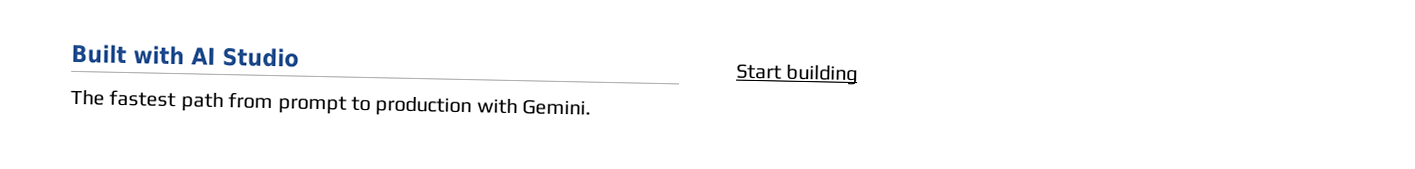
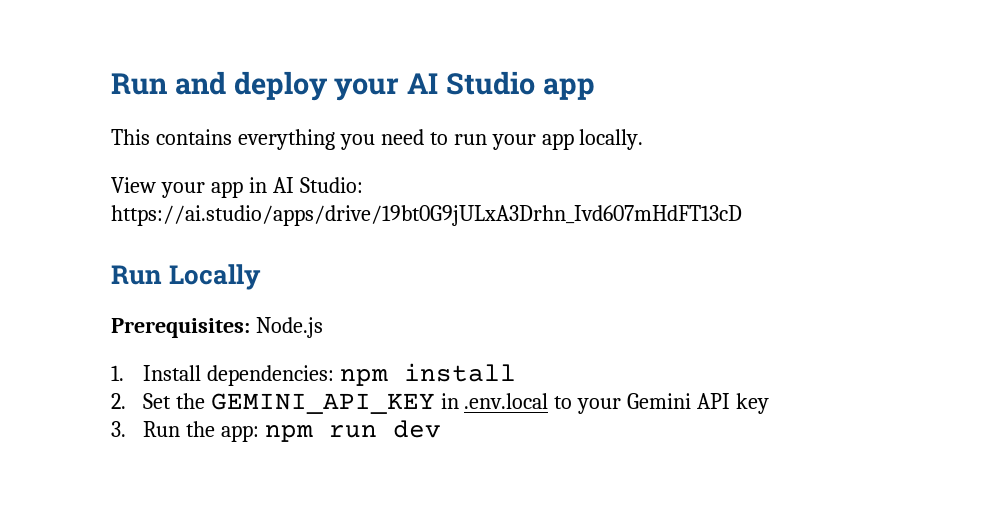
- Built with AI Studio
- The fastest path from prompt to production with Gemini.
- Start building
+ Run and deploy your AI Studio app
+ This contains everything you need to run your app locally.
+ View your app in AI Studio: https://ai.studio/apps/drive/19bt0G9jULxA3Drhn_Ivd607mHdFT13cD
+ Run Locally
+ Prerequisites: Node.js
+ 1. Install dependencies: npm install
+ 2. Set the GEMINI_API_KEY in .env.local to your Gemini API key
+ 3. Run the app: npm run dev

